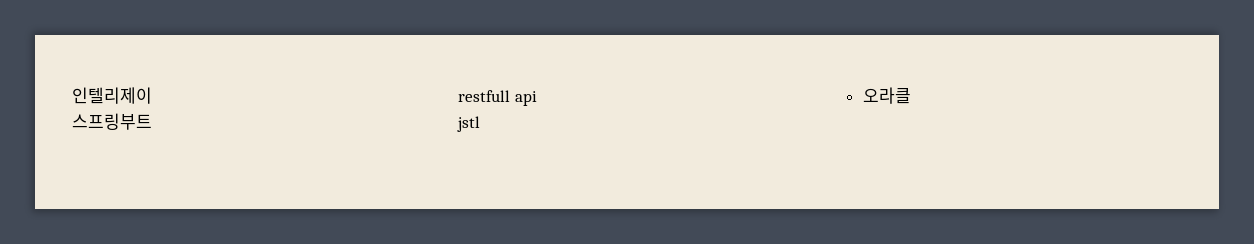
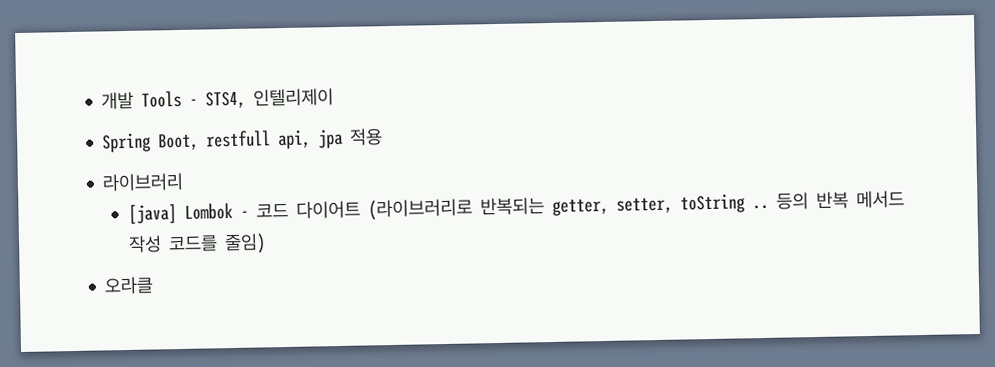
- 인텔리제이
- 스프링부트
- restfull api
- jstl
+ 개발 Tools - STS4, 인텔리제이
+ Spring Boot, restfull api, jpa 적용
+ 라이브러리
+ [java] Lombok - 코드 다이어트 (라이브러리로 반복되는 getter, setter, toString .. 등의 반복 메서드 작성 코드를 줄임)

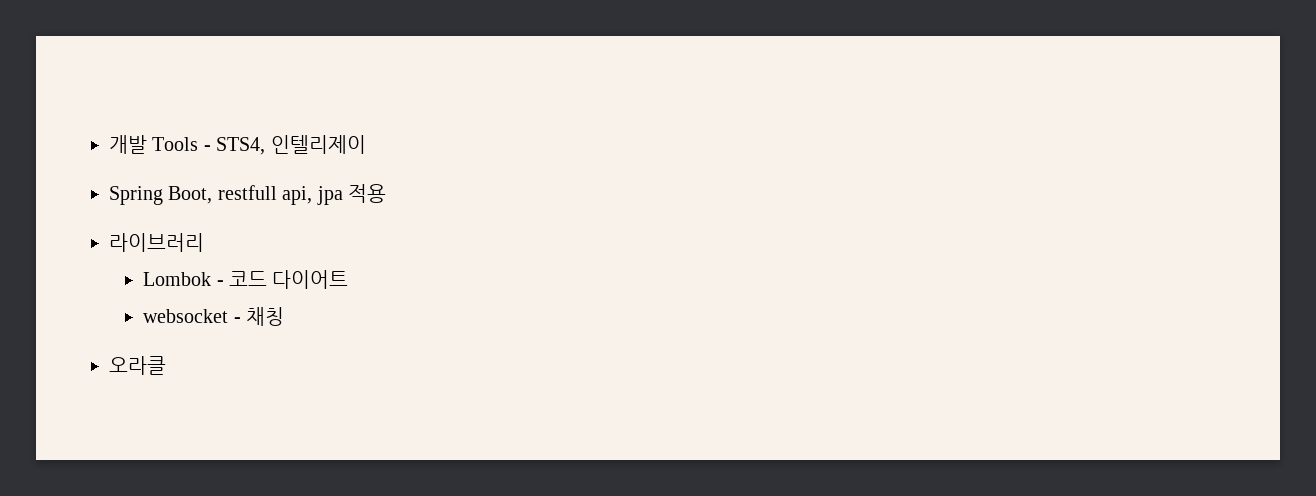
- [java] Lombok - 코드 다이어트 (라이브러리로 반복되는 getter, setter, toString .. 등의 반복 메서드 작성 코드를 줄임)
+ Lombok - 코드 다이어트
+ websocket - 채칭

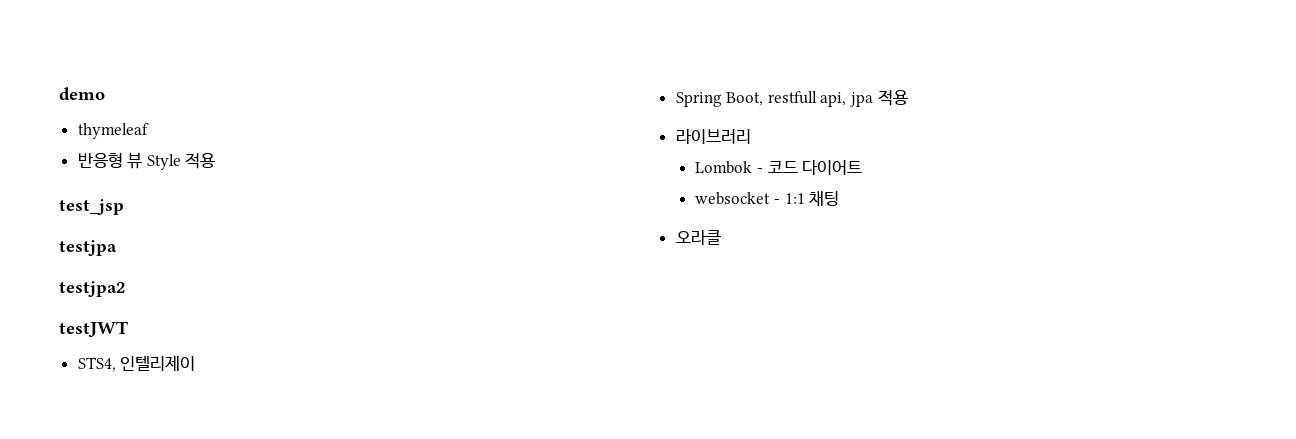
- 개발 Tools - STS4, 인텔리제이
+ demo
+ thymeleaf
+ 반응형 뷰 Style 적용
+ test_jsp
+ testjpa
+ testjpa2
+ testJWT
+ STS4, 인텔리제이
- websocket - 채칭
+ websocket - 1:1 채팅

